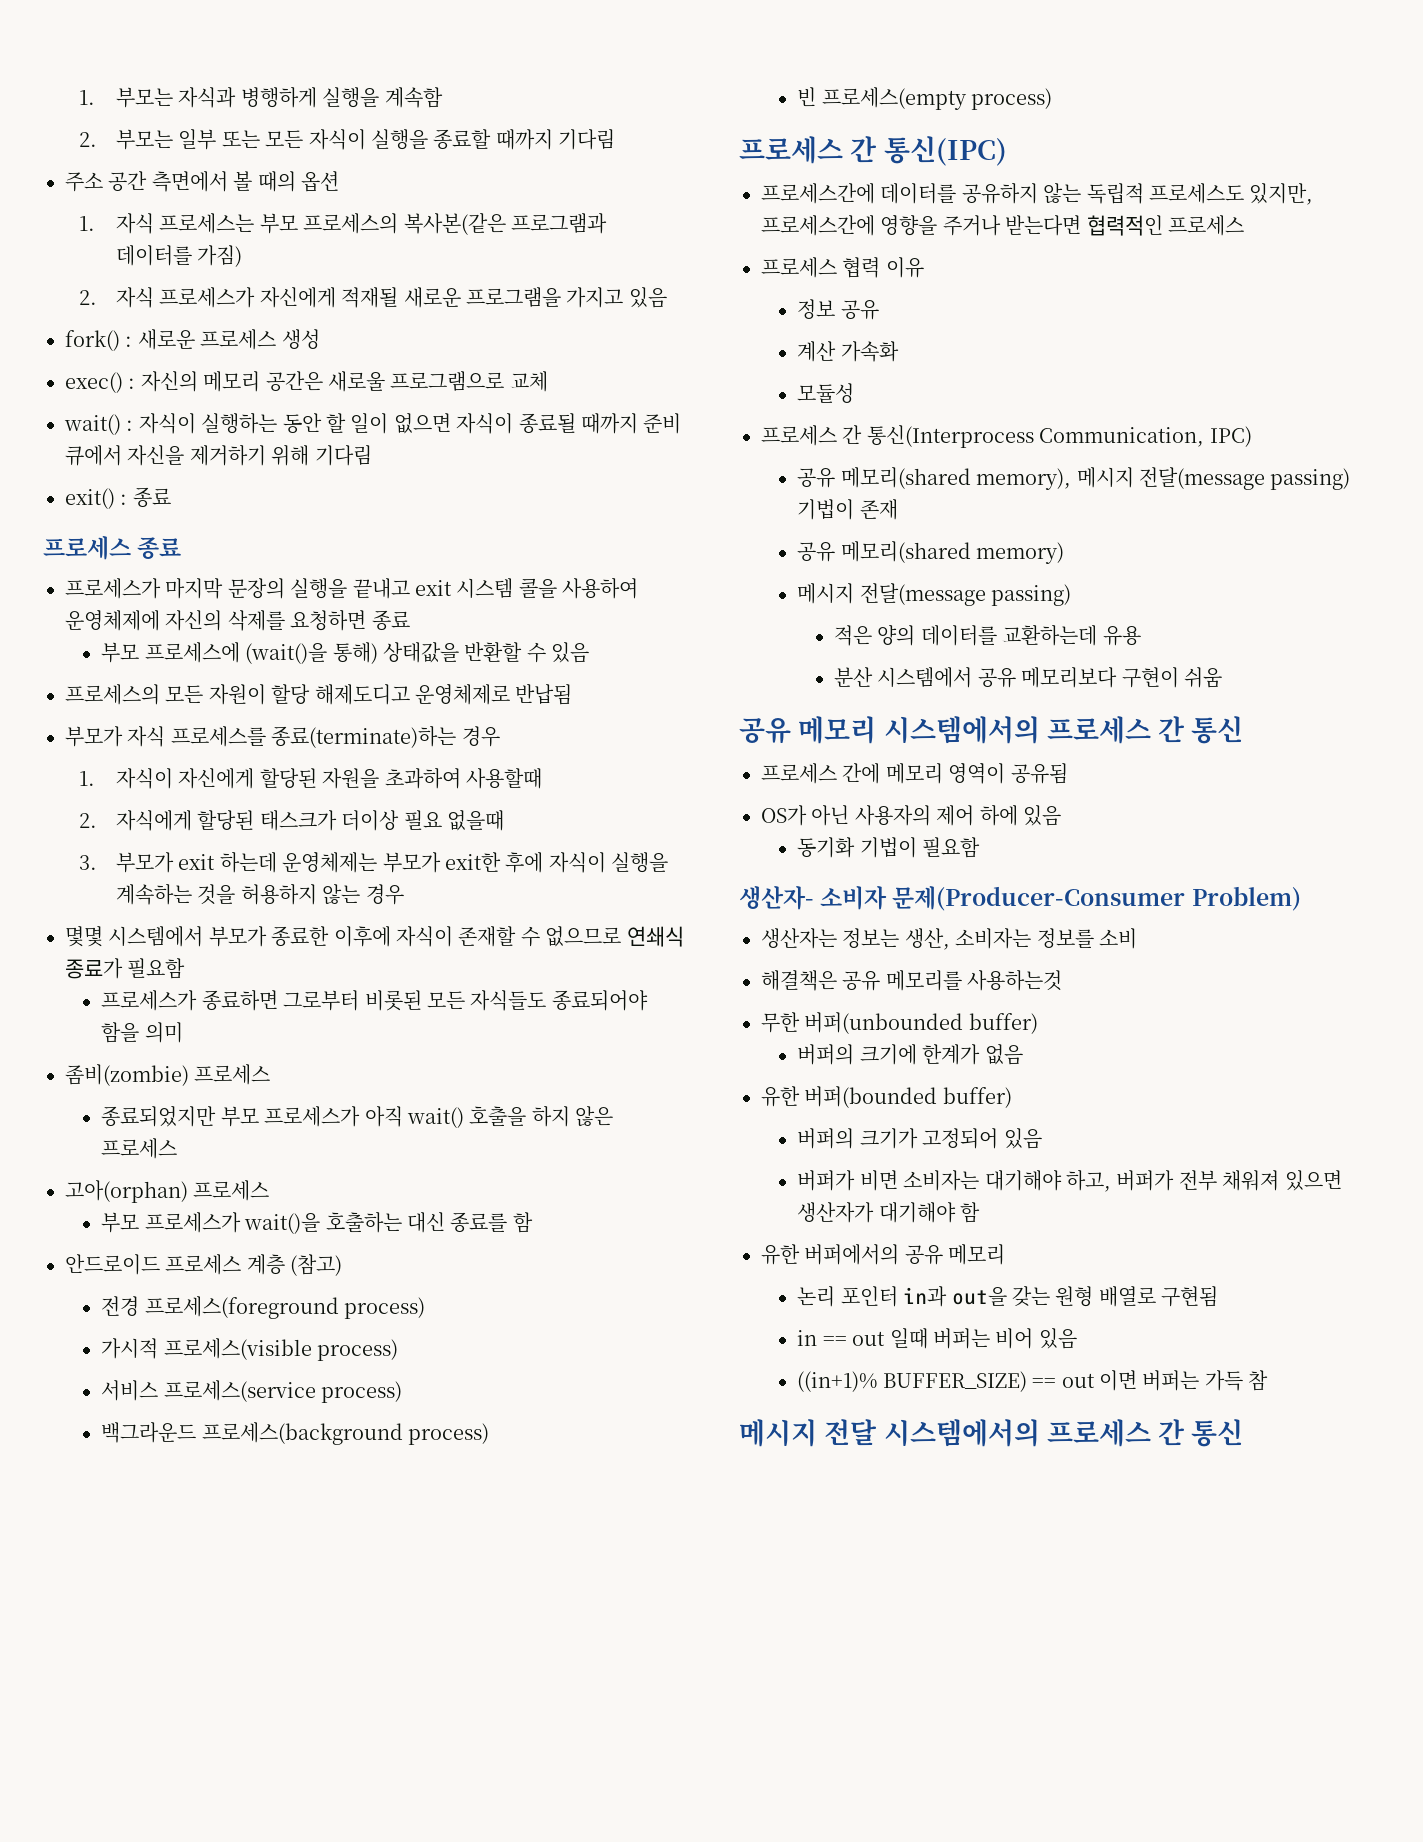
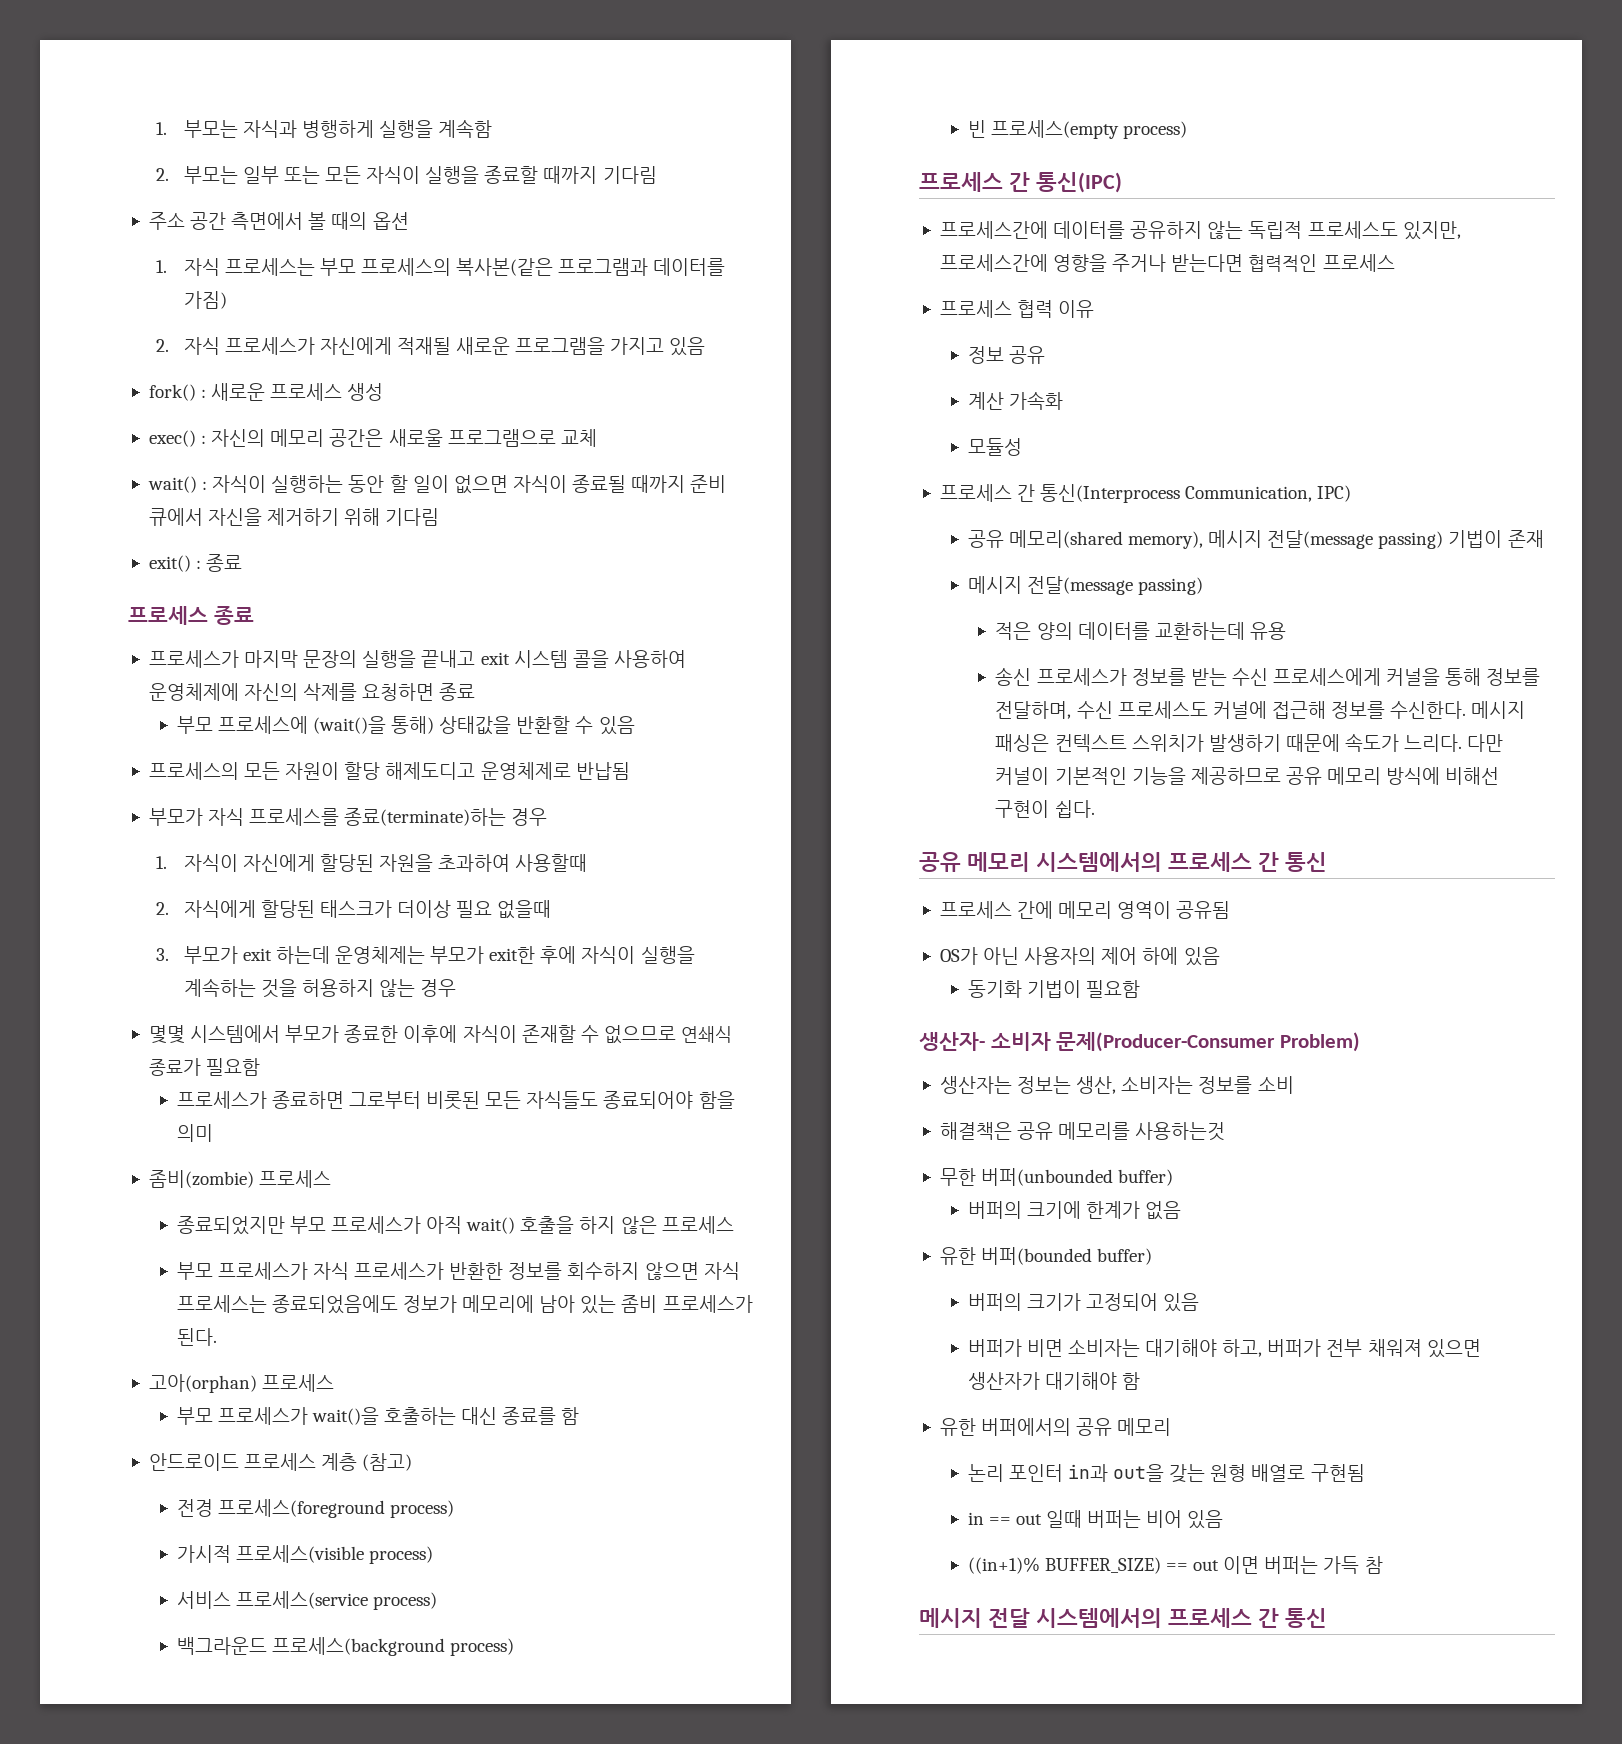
+ 부모 프로세스가 자식 프로세스가 반환한 정보를 회수하지 않으면 자식 프로세스는 종료되었음에도 정보가 메모리에 남아 있는 좀비 프로세스가 된다.
- 공유 메모리(shared memory)
- 분산 시스템에서 공유 메모리보다 구현이 쉬움
+ 송신 프로세스가 정보를 받는 수신 프로세스에게 커널을 통해 정보를 전달하며, 수신 프로세스도 커널에 접근해 정보를 수신한다. 메시지 패싱은 컨텍스트 스위치가 발생하기 때문에 속도가 느리다. 다만 커널이 기본적인 기능을 제공하므로 공유 메모리 방식에 비해선 구현이 쉽다.

